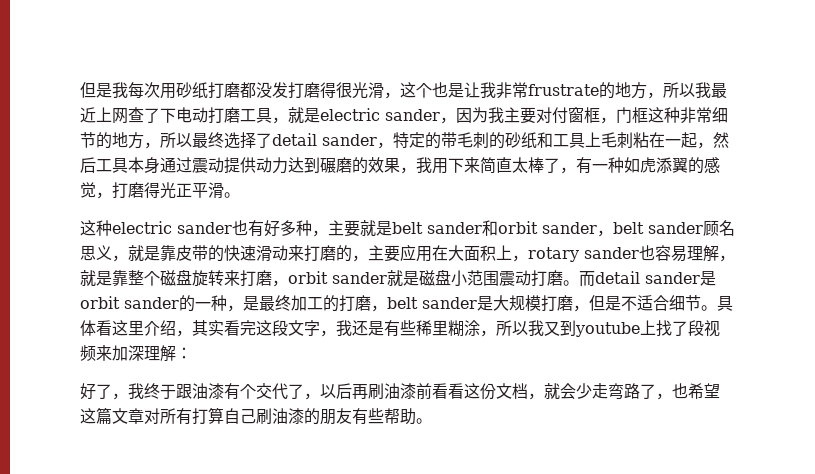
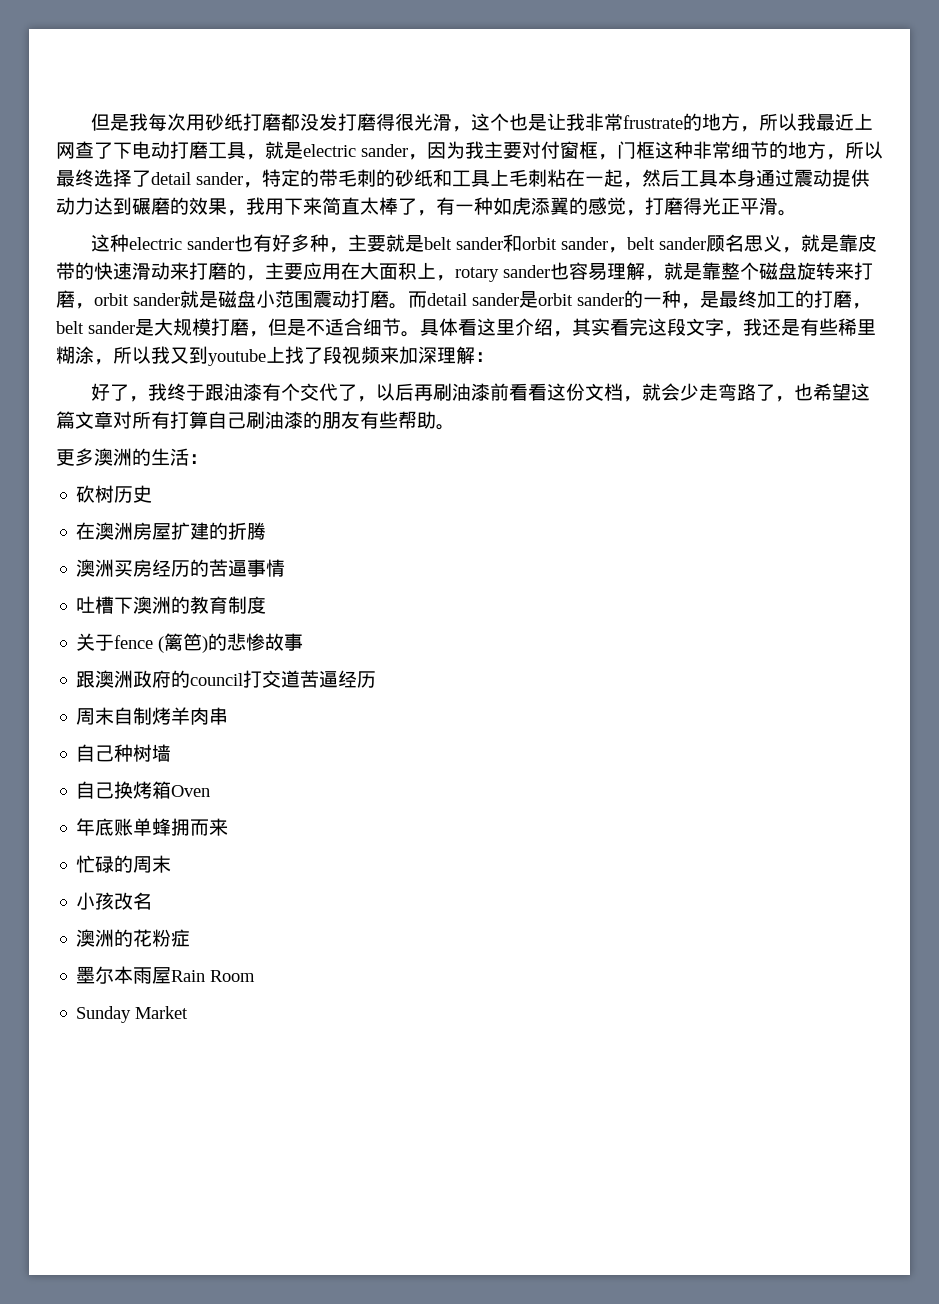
+ 更多澳洲的生活：
+ 砍树历史
+ 在澳洲房屋扩建的折腾
+ 澳洲买房经历的苦逼事情
+ 吐槽下澳洲的教育制度
+ 关于fence (篱笆)的悲惨故事
+ 跟澳洲政府的council打交道苦逼经历
+ 周末自制烤羊肉串
+ 自己种树墙
+ 自己换烤箱Oven
+ 年底账单蜂拥而来
+ 忙碌的周末
+ 小孩改名
+ 澳洲的花粉症
+ 墨尔本雨屋Rain Room
+ Sunday Market

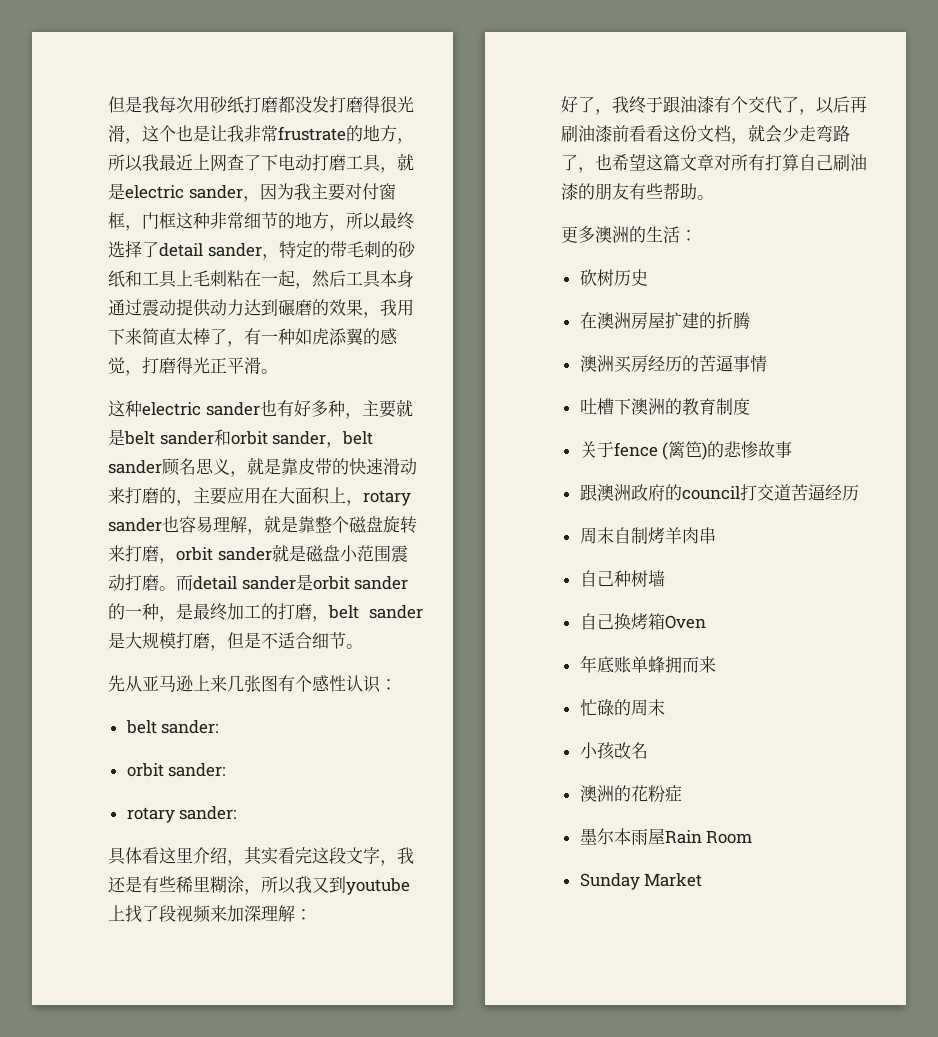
- 而detail sander是orbit sander的一种，是最终加工的打磨，belt sander是大规模打磨，但是不适合细节。具体看这里介绍，其实看完这段文字，我还是有些稀里糊涂，所以我又到youtube上找了段视频来加深理解：
+ 而detail sander是orbit sander的一种，是最终加工的打磨，belt sander是大规模打磨，但是不适合细节。
+ 先从亚马逊上来几张图有个感性认识：
+ belt sander:
+ orbit sander:
+ rotary sander:
+ 具体看这里介绍，其实看完这段文字，我还是有些稀里糊涂，所以我又到youtube上找了段视频来加深理解：

